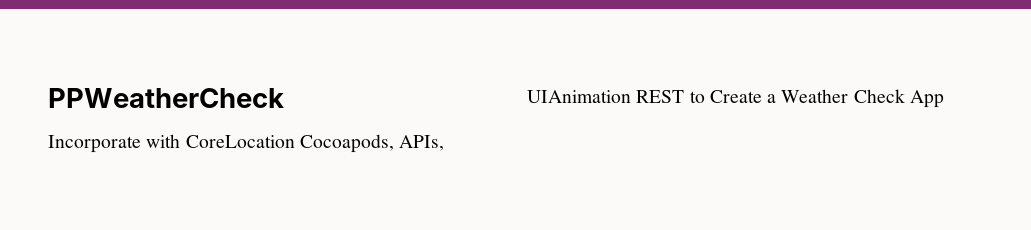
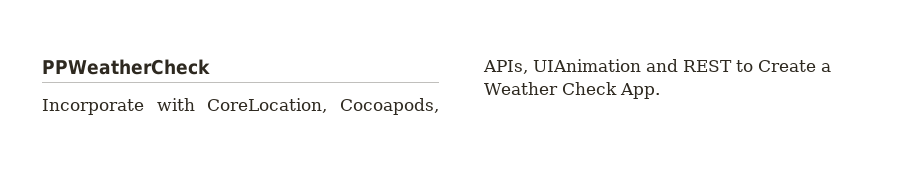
- Incorporate with CoreLocation Cocoapods, APIs, UIAnimation REST to Create a Weather Check App
+ Incorporate with CoreLocation, Cocoapods, APIs, UIAnimation and REST to Create a Weather Check App.

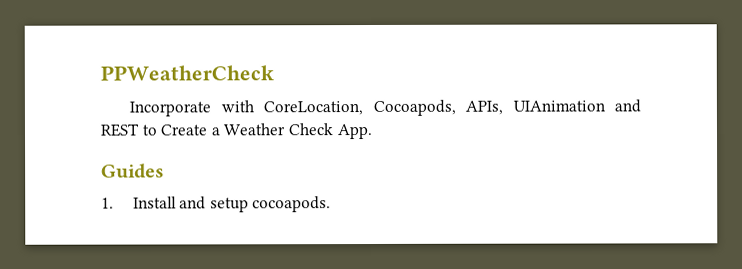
+ Guides
+ 1. Install and setup cocoapods.

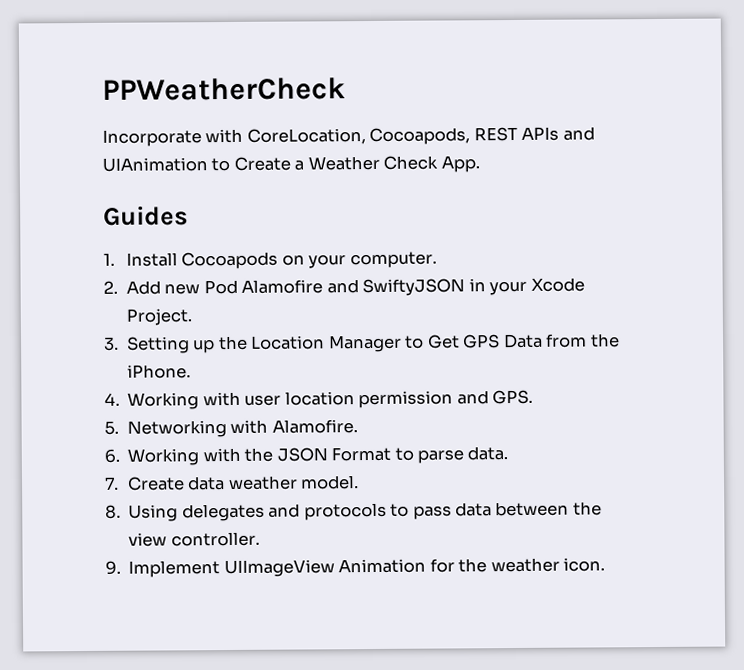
- Incorporate with CoreLocation, Cocoapods, APIs, UIAnimation and REST to Create a Weather Check App.
+ Incorporate with CoreLocation, Cocoapods, REST APIs and UIAnimation to Create a Weather Check App.
- 1. Install and setup cocoapods.
+ 1. Install Cocoapods on your computer.
+ 2. Add new Pod Alamofire and SwiftyJSON in your Xcode Project.
+ 3. Setting up the Location Manager to Get GPS Data from the iPhone.
+ 4. Working with user location permission and GPS.
+ 5. Networking with Alamofire.
+ 6. Working with the JSON Format to parse data.
+ 7. Create data weather model.
+ 8. Using delegates and protocols to pass data between the view controller.
+ 9. Implement UIImageView Animation for the weather icon.

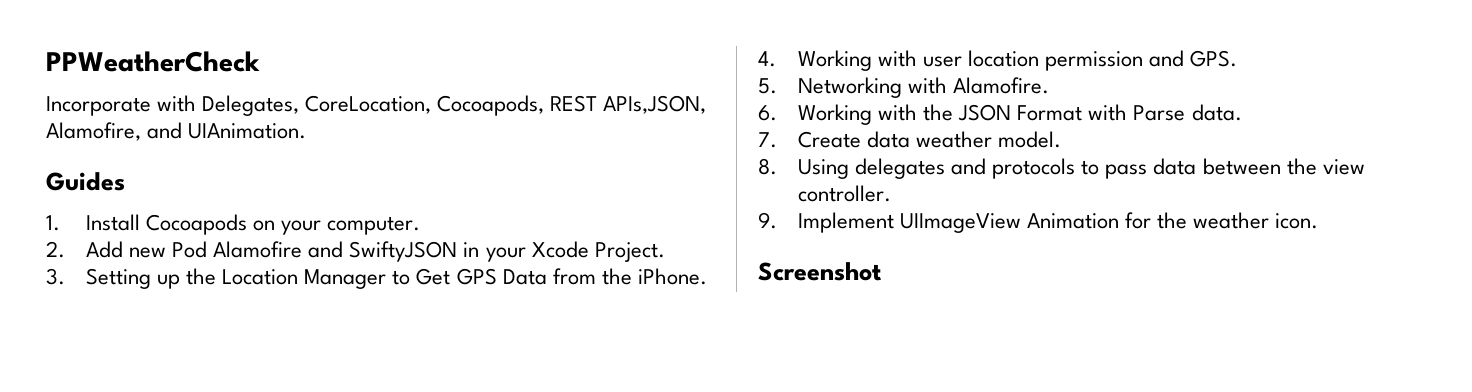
- Incorporate with CoreLocation, Cocoapods, REST APIs and UIAnimation to Create a Weather Check App.
+ Incorporate with Delegates, CoreLocation, Cocoapods, REST APIs,JSON, Alamofire, and UIAnimation.
- 6. Working with the JSON Format to parse data.
+ 6. Working with the JSON Format with Parse data.
+ Screenshot

